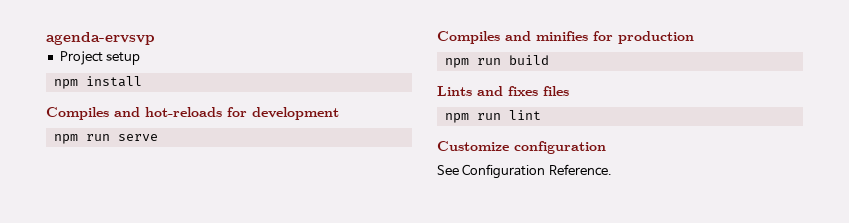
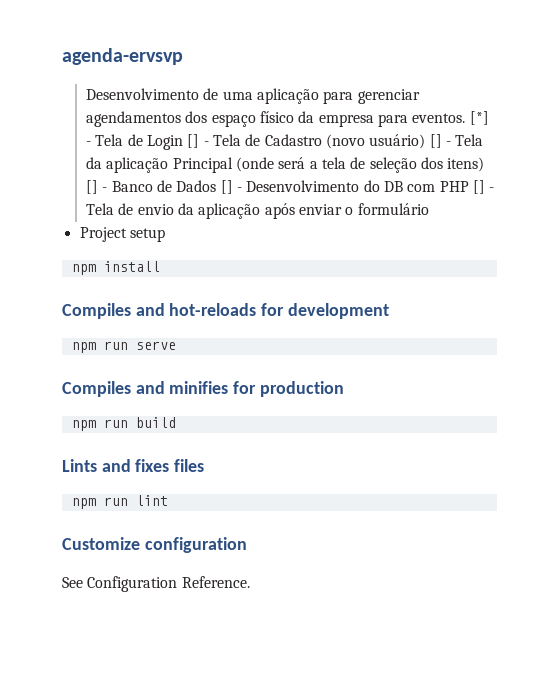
+ Desenvolvimento de uma aplicação para gerenciar agendamentos dos espaço físico da empresa para eventos. [*] - Tela de Login [] - Tela de Cadastro (novo usuário) [] - Tela da aplicação Principal (onde será a tela de seleção dos itens) [] - Banco de Dados [] - Desenvolvimento do DB com PHP [] - Tela de envio da aplicação após enviar o formulário

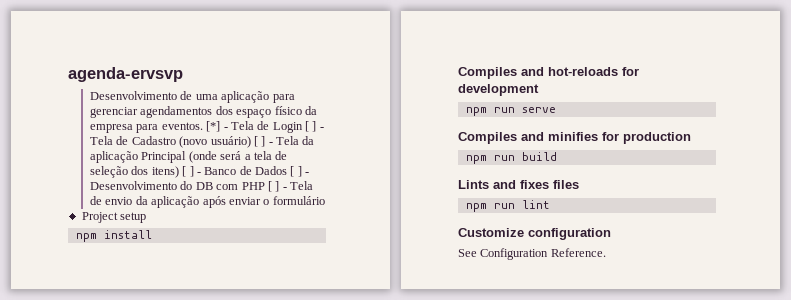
- [*] - Tela de Login [] - Tela de Cadastro (novo usuário) [] - Tela da aplicação Principal (onde será a tela de seleção dos itens) [] - Banco de Dados [] - Desenvolvimento do DB com PHP [] - Tela de envio da aplicação após enviar o formulário
+ [*] - Tela de Login [ ] - Tela de Cadastro (novo usuário) [ ] - Tela da aplicação Principal (onde será a tela de seleção dos itens) [ ] - Banco de Dados [ ] - Desenvolvimento do DB com PHP [ ] - Tela de envio da aplicação após enviar o formulário

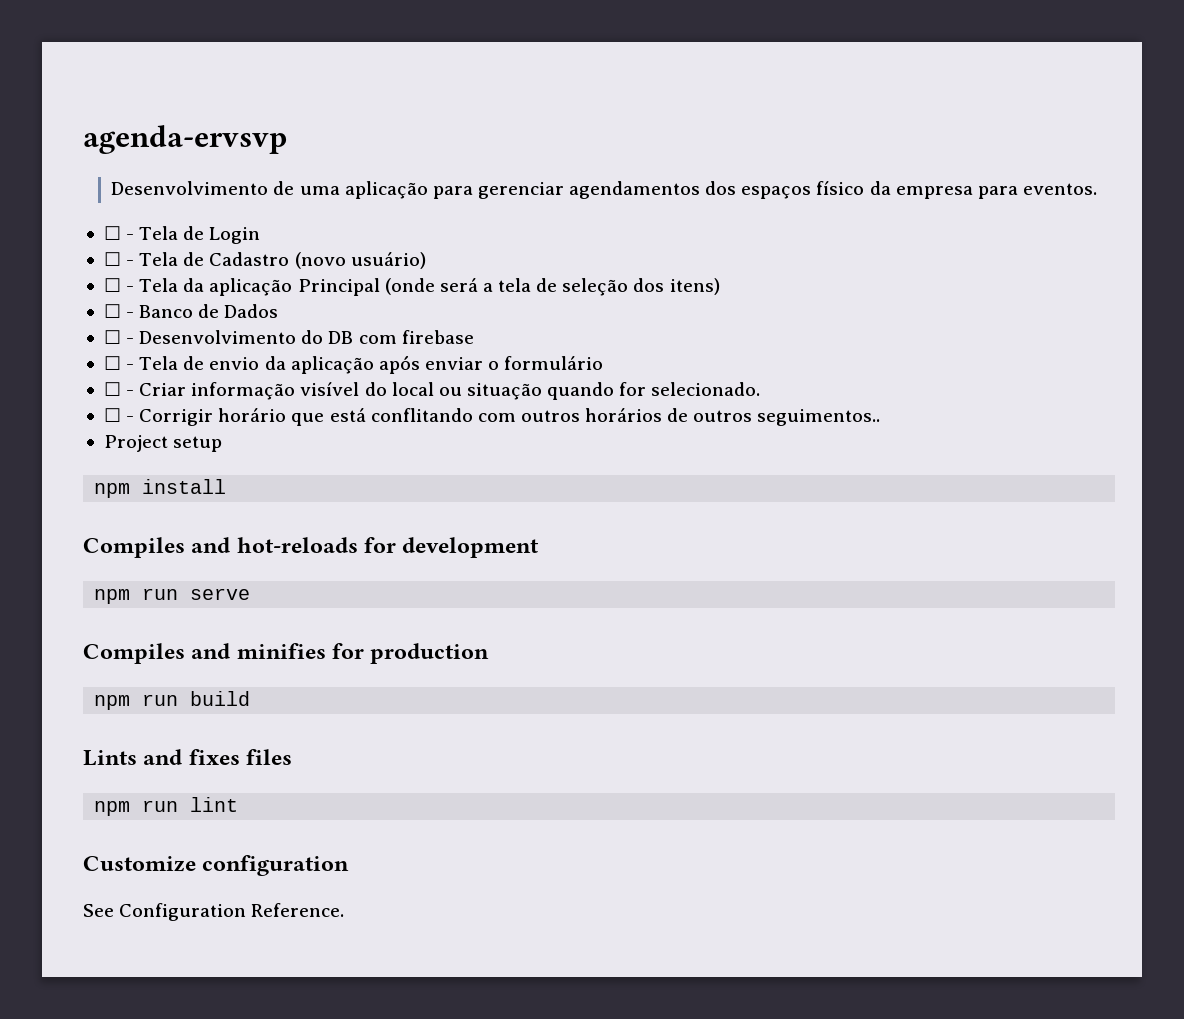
- Desenvolvimento de uma aplicação para gerenciar agendamentos dos espaço físico da empresa para eventos. [*] - Tela de Login [ ] - Tela de Cadastro (novo usuário) [ ] - Tela da aplicação Principal (onde será a tela de seleção dos itens) [ ] - Banco de Dados [ ] - Desenvolvimento do DB com PHP [ ] - Tela de envio da aplicação após enviar o formulário
+ Desenvolvimento de uma aplicação para gerenciar agendamentos dos espaços físico da empresa para eventos.
+ ☐ - Tela de Login
+ ☐ - Tela de Cadastro (novo usuário)
+ ☐ - Tela da aplicação Principal (onde será a tela de seleção dos itens)
+ ☐ - Banco de Dados
+ ☐ - Desenvolvimento do DB com firebase
+ ☐ - Tela de envio da aplicação após enviar o formulário
+ ☐ - Criar informação visível do local ou situação quando for selecionado.
+ ☐ - Corrigir horário que está conflitando com outros horários de outros seguimentos..

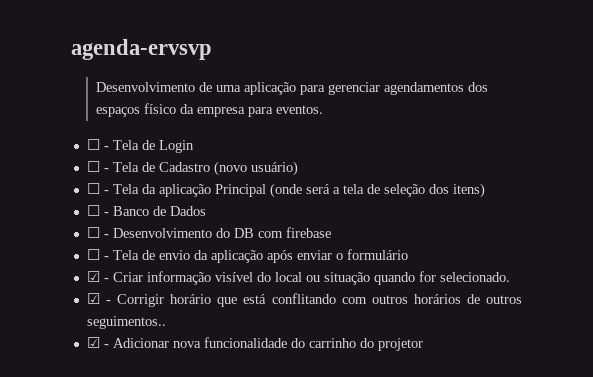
- ☐ - Criar informação visível do local ou situação quando for selecionado.
+ ☑ - Criar informação visível do local ou situação quando for selecionado.
- ☐ - Corrigir horário que está conflitando com outros horários de outros seguimentos..
+ ☑ - Corrigir horário que está conflitando com outros horários de outros seguimentos..
- Project setup
- npm install
- Compiles and hot-reloads for development
- npm run serve
- Compiles and minifies for production
- npm run build
- Lints and fixes files
- npm run lint
- Customize configuration
- See Configuration Reference.
+ ☑ - Adicionar nova funcionalidade do carrinho do projetor

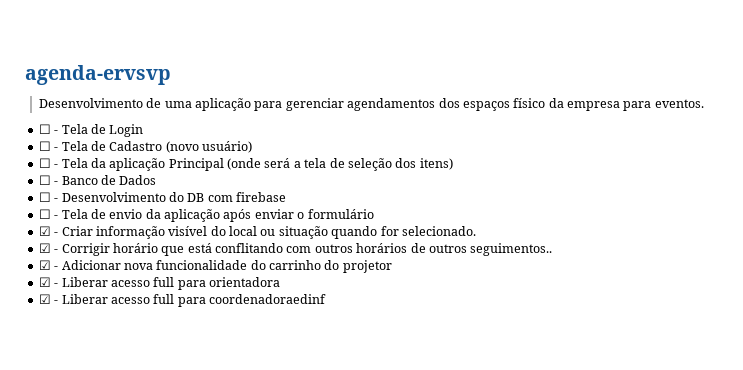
+ ☑ - Liberar acesso full para orientadora
+ ☑ - Liberar acesso full para coordenadoraedinf

